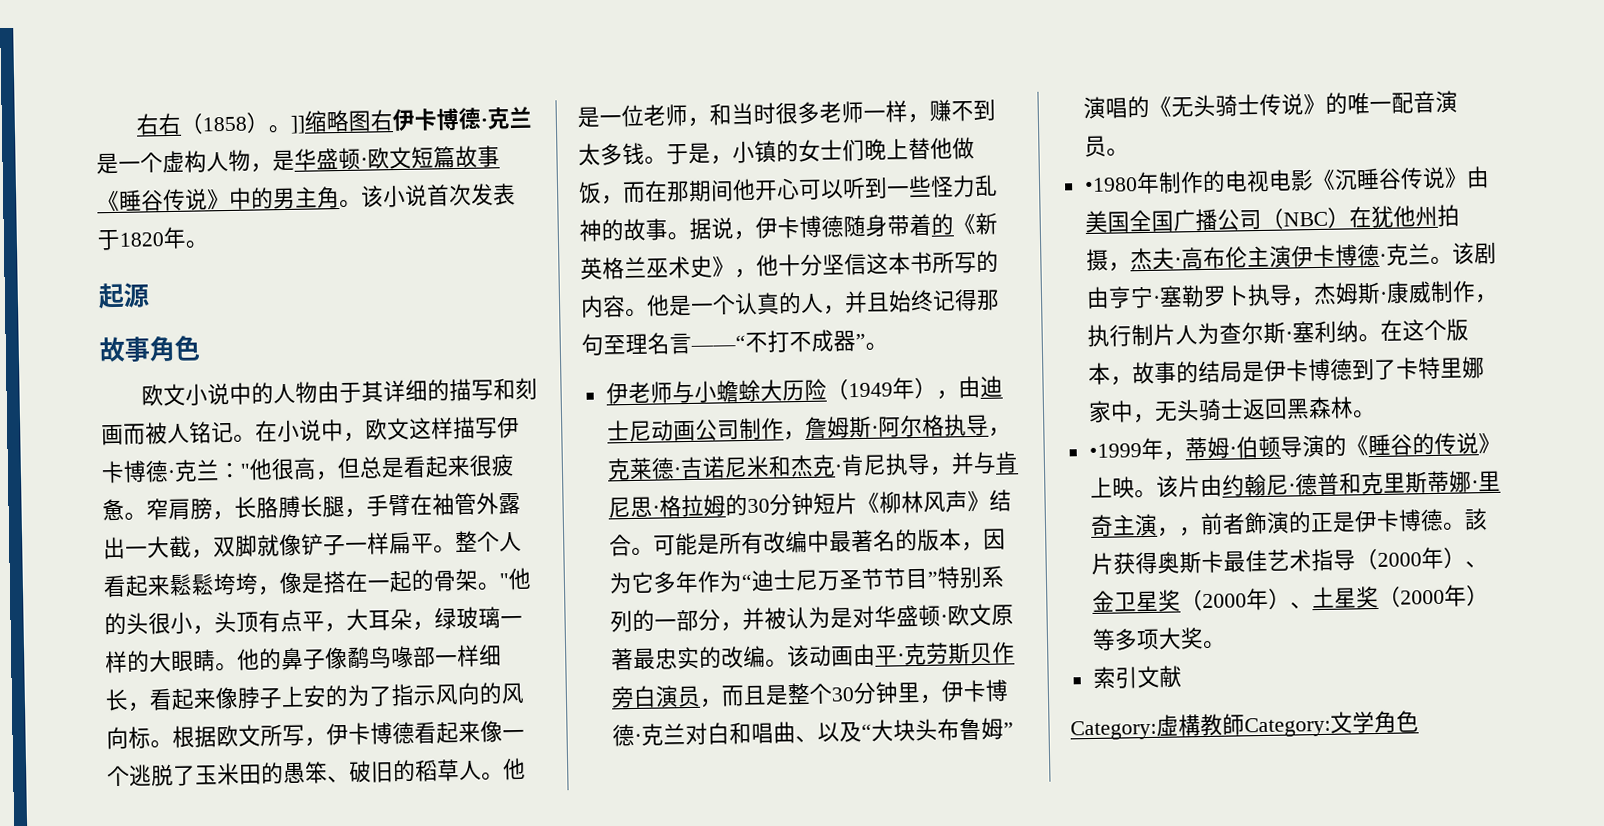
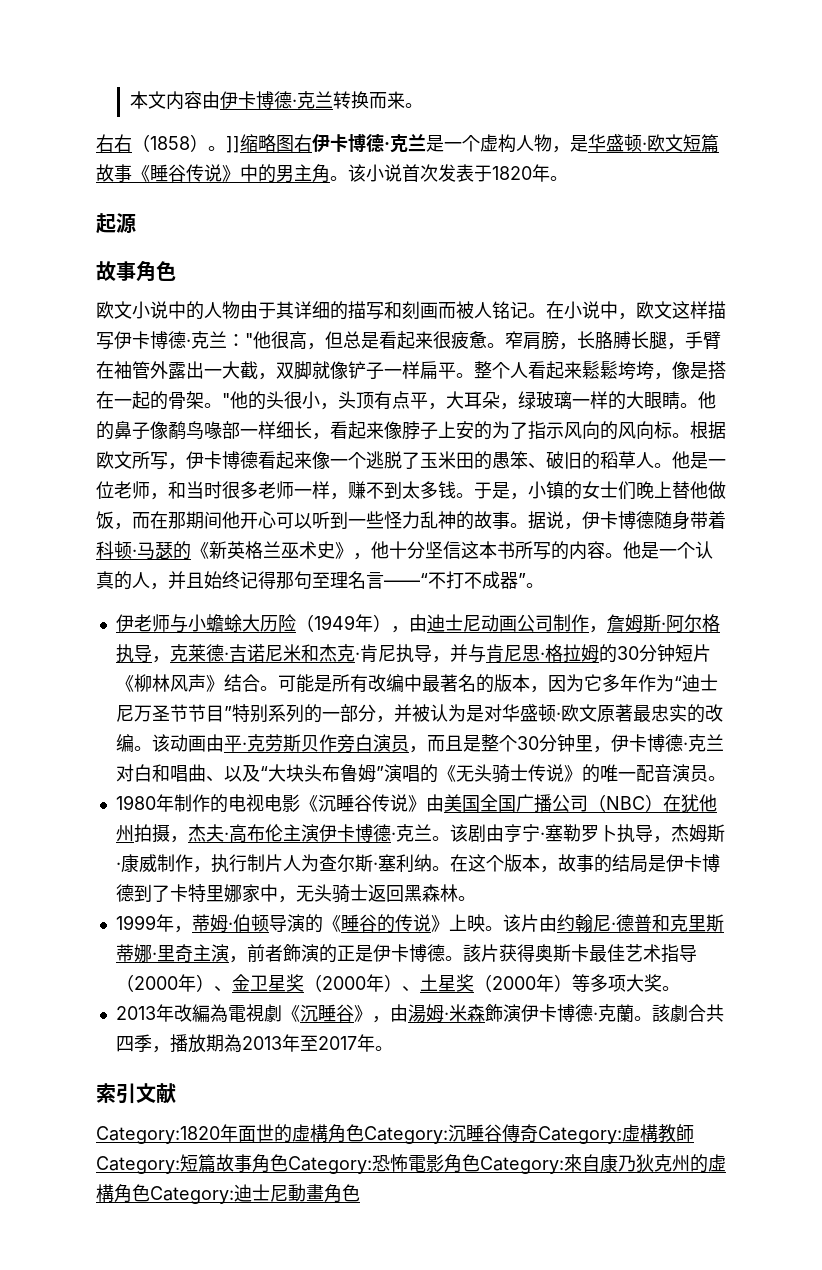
+ 本文内容由伊卡博德·克兰转换而来。
- 据说，伊卡博德随身带着的《新英格兰巫术史》，他十分坚信这本书所写的内容。
+ 据说，伊卡博德随身带着科顿·马瑟的《新英格兰巫术史》，他十分坚信这本书所写的内容。
- •1980年制作的电视电影《沉睡谷传说》由美国全国广播公司（NBC）在犹他州拍摄，杰夫·高布伦主演伊卡博德·克兰。
+ 1980年制作的电视电影《沉睡谷传说》由美国全国广播公司（NBC）在犹他州拍摄，杰夫·高布伦主演伊卡博德·克兰。
- •1999年，蒂姆·伯顿导演的《睡谷的传说》上映。
+ 1999年，蒂姆·伯顿导演的《睡谷的传说》上映。
- 该片由约翰尼·德普和克里斯蒂娜·里奇主演，，前者飾演的正是伊卡博德。
+ 该片由约翰尼·德普和克里斯蒂娜·里奇主演，前者飾演的正是伊卡博德。
+ 2013年改編為電視劇《沉睡谷》，由湯姆·米森飾演伊卡博德·克蘭。該劇合共四季，播放期為2013年至2017年。
  索引文献
- Category:虛構教師Category:文学角色
+ Category:1820年面世的虛構角色Category:沉睡谷傳奇Category:虛構教師Category:短篇故事角色Category:恐怖電影角色Category:來自康乃狄克州的虛構角色Category:迪士尼動畫角色

